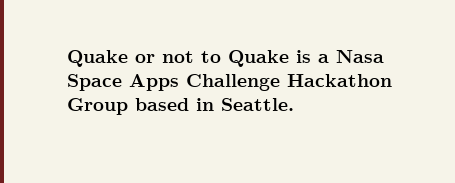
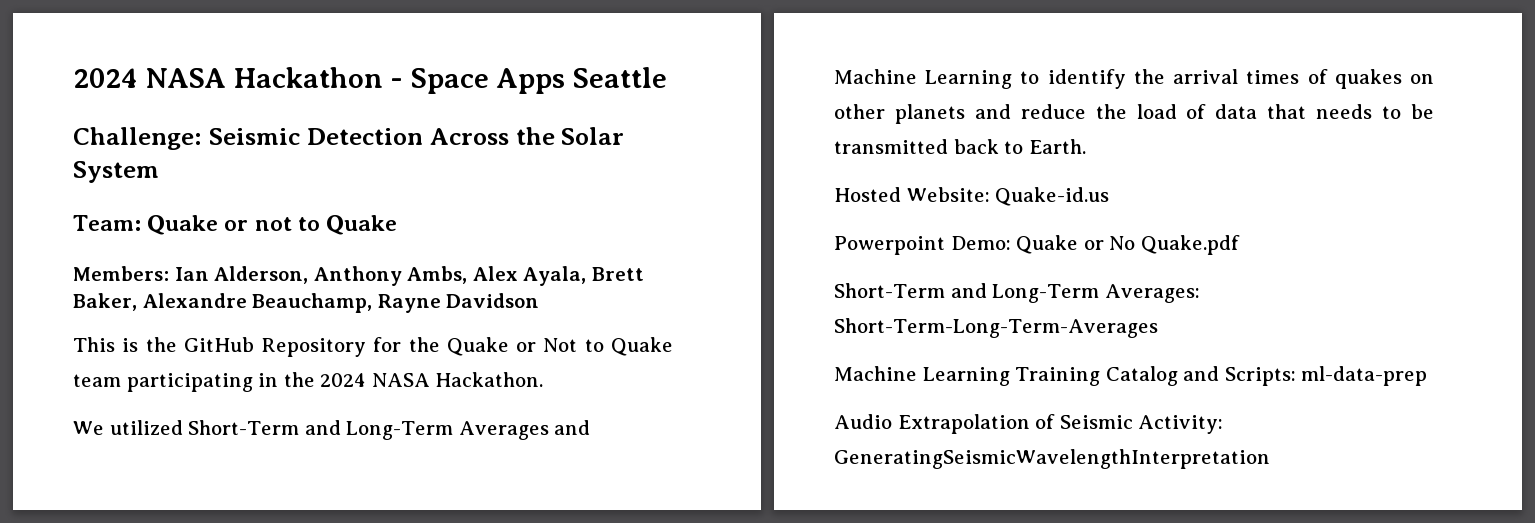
- Quake or not to Quake is a Nasa Space Apps Challenge Hackathon Group based in Seattle.
+ 2024 NASA Hackathon - Space Apps Seattle
+ Challenge: Seismic Detection Across the Solar System
+ Team: Quake or not to Quake
+ Members: Ian Alderson, Anthony Ambs, Alex Ayala, Brett Baker, Alexandre Beauchamp, Rayne Davidson
+ This is the GitHub Repository for the Quake or Not to Quake team participating in the 2024 NASA Hackathon.
+ We utilized Short-Term and Long-Term Averages and Machine Learning to identify the arrival times of quakes on other planets and reduce the load of data that needs to be transmitted back to Earth.
+ Hosted Website: Quake-id.us
+ Powerpoint Demo: Quake or No Quake.pdf
+ Short-Term and Long-Term Averages: Short-Term-Long-Term-Averages
+ Machine Learning Training Catalog and Scripts: ml-data-prep
+ Audio Extrapolation of Seismic Activity: GeneratingSeismicWavelengthInterpretation

